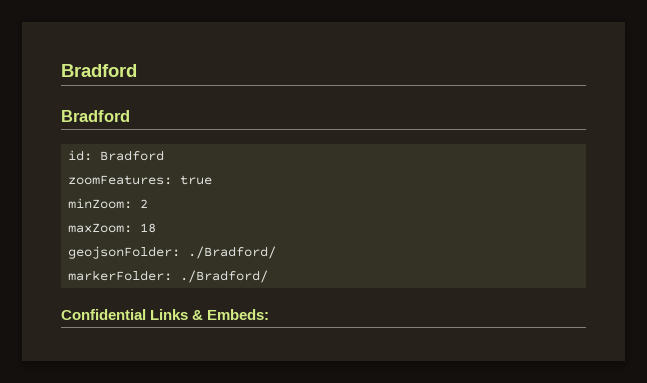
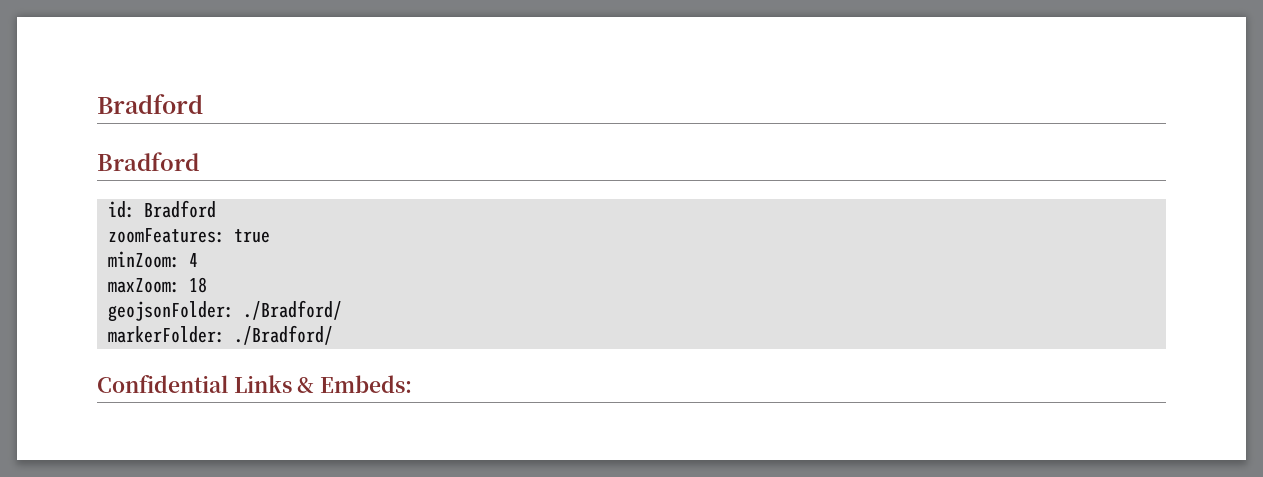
- minZoom: 2
+ minZoom: 4

